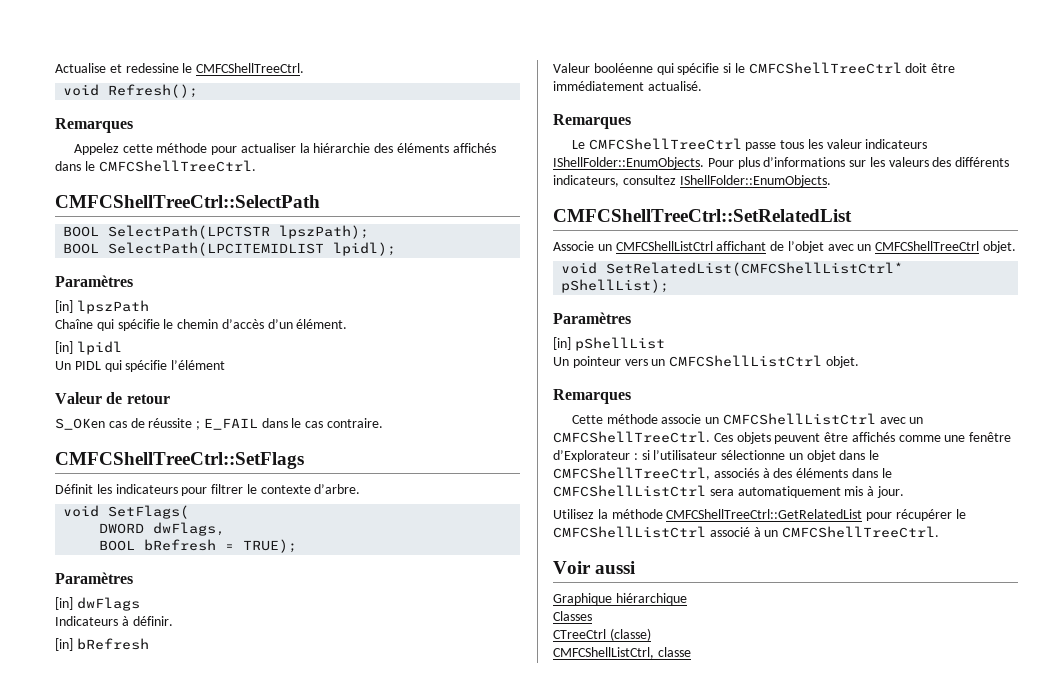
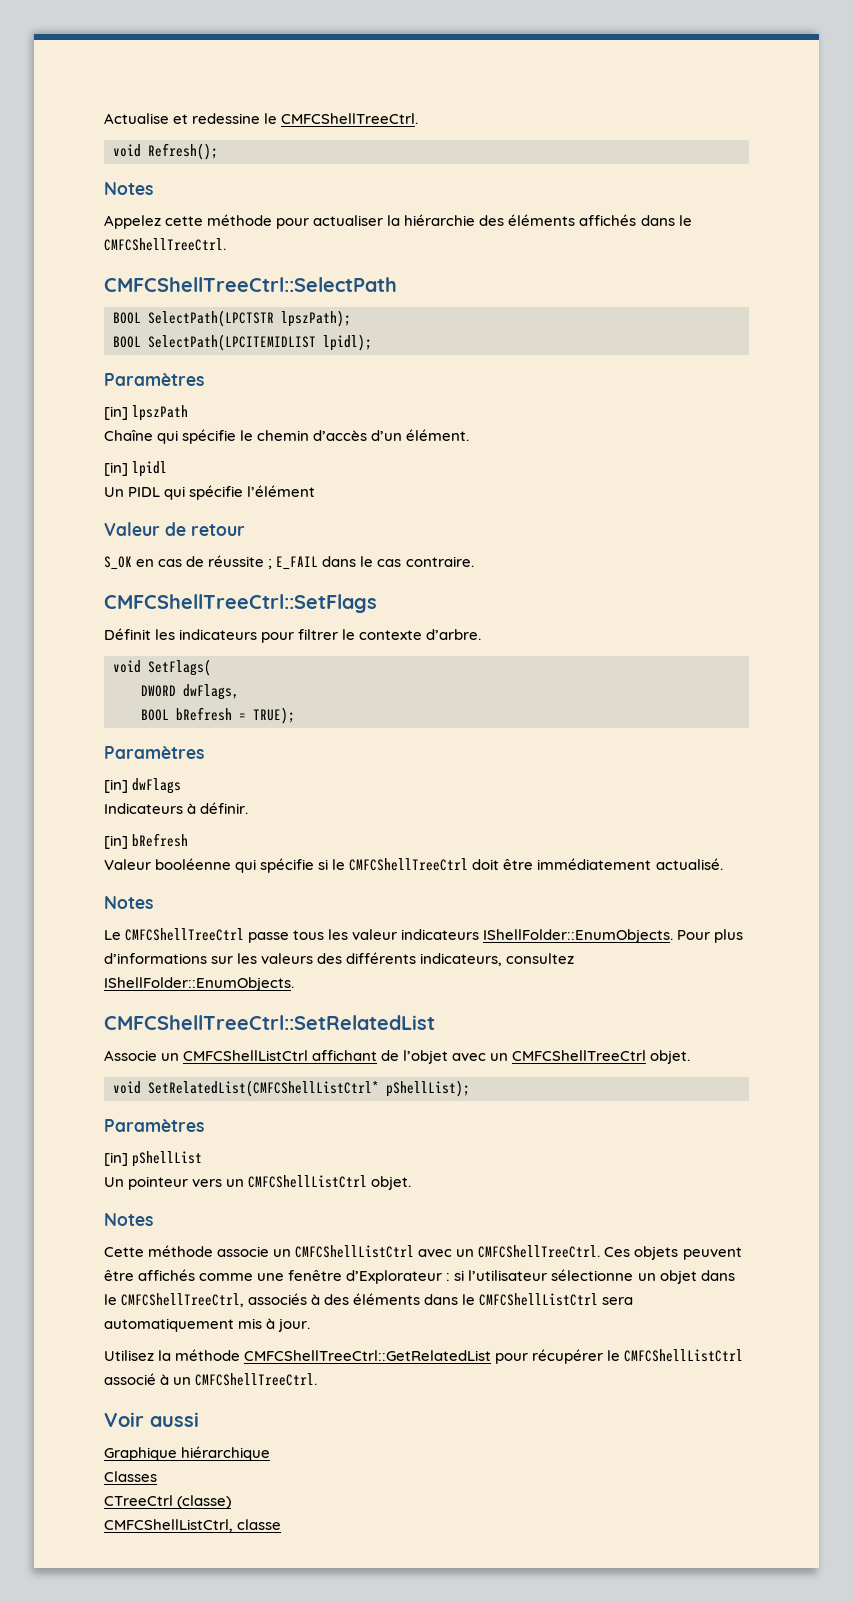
  void Refresh();
- Remarques
+ Notes
- S_OKen cas de réussite ; E_FAIL dans le cas contraire.
+ S_OK en cas de réussite ; E_FAIL dans le cas contraire.
  Valeur booléenne qui spécifie si le CMFCShellTreeCtrl doit être immédiatement actualisé.
- Remarques
+ Notes
  Un pointeur vers un CMFCShellListCtrl objet.
- Remarques
+ Notes

